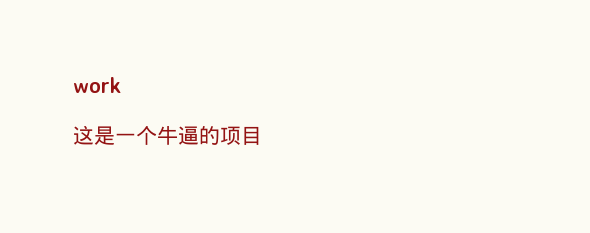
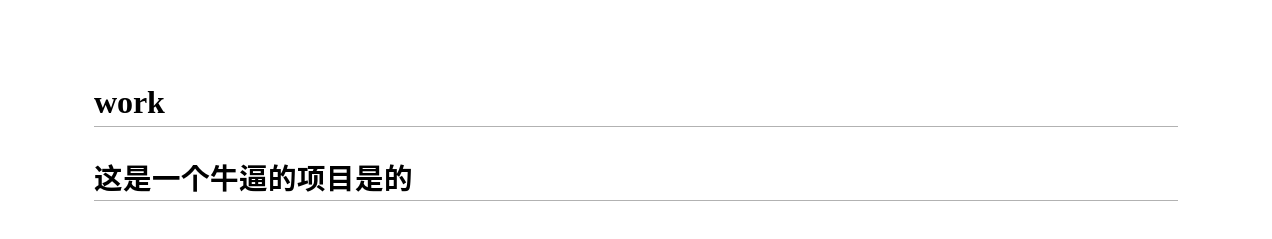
- 这是一个牛逼的项目
+ 这是一个牛逼的项目是的

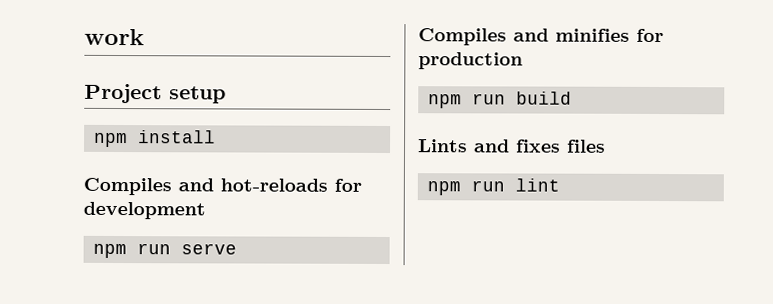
- 这是一个牛逼的项目是的
+ Project setup
+ npm install
+ Compiles and hot-reloads for development
+ npm run serve
+ Compiles and minifies for production
+ npm run build
+ Lints and fixes files
+ npm run lint

